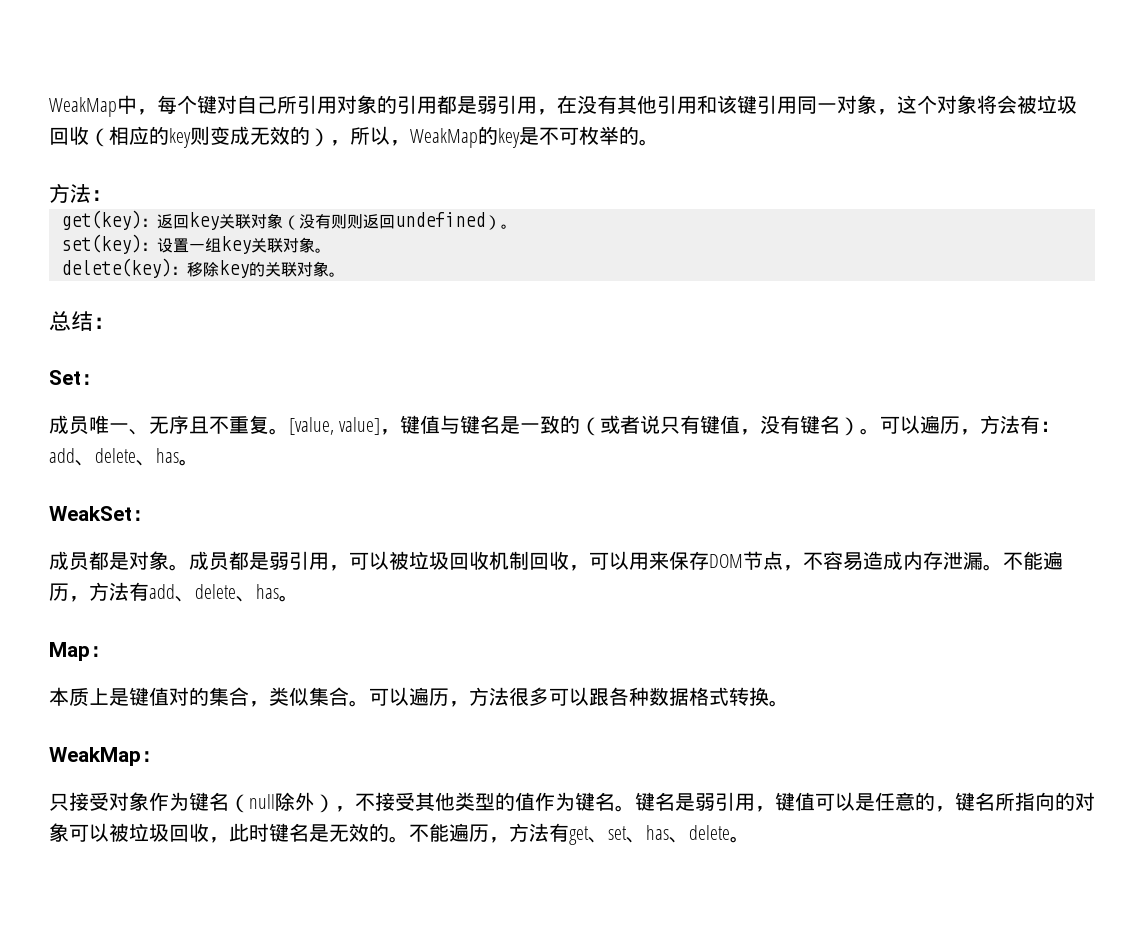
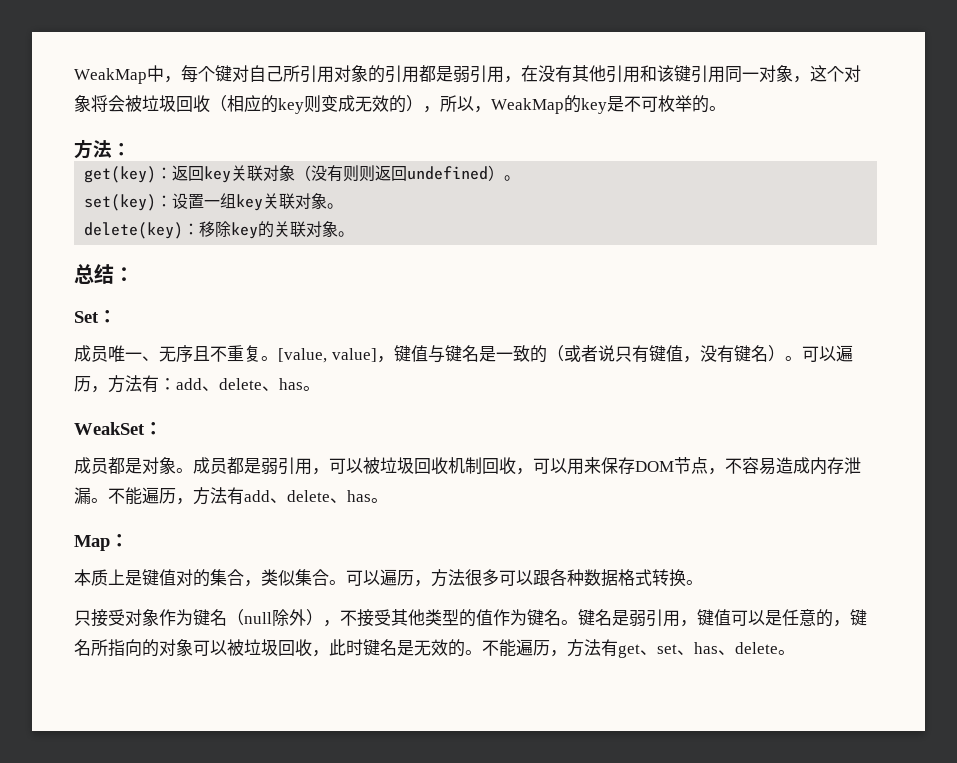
- WeakMap：

